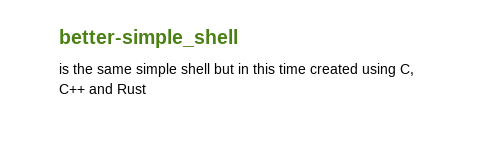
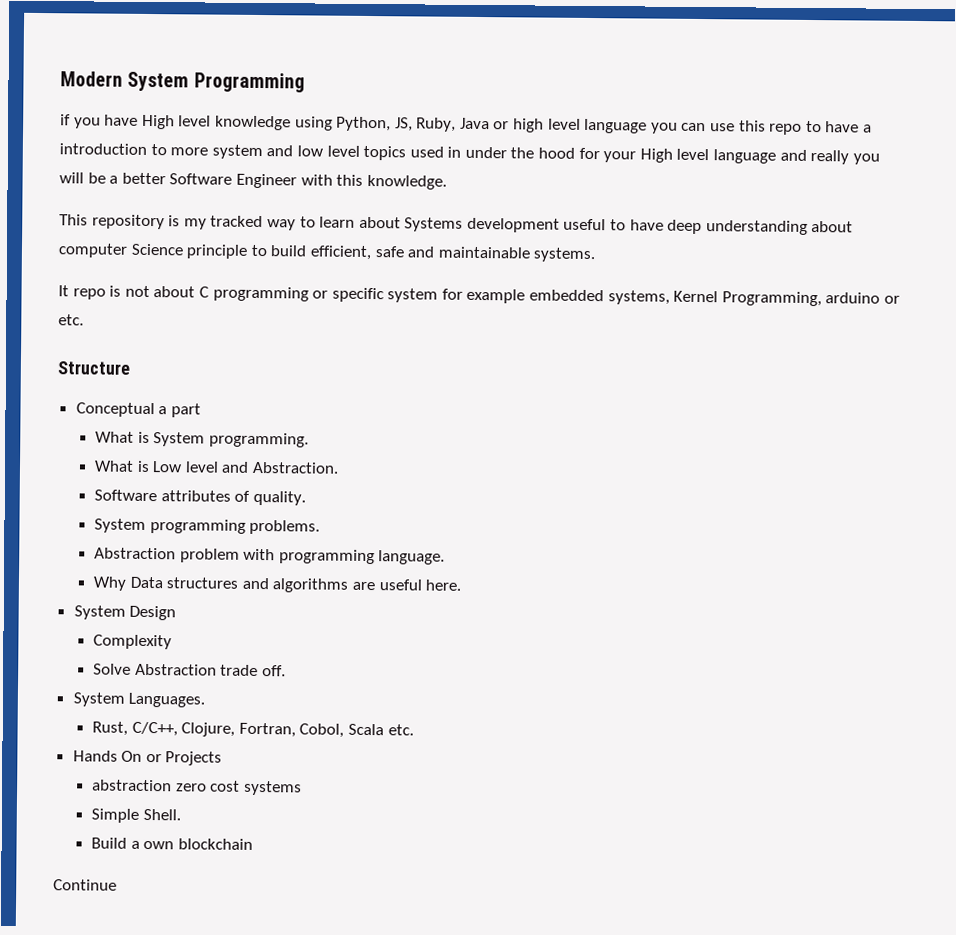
- better-simple_shell
- is the same simple shell but in this time created using C, C++ and Rust
+ Modern System Programming
+ if you have High level knowledge using Python, JS, Ruby, Java or high level language you can use this repo to have a introduction to more system and low level topics used in under the hood for your High level language and really you will be a better Software Engineer with this knowledge.
+ This repository is my tracked way to learn about Systems development useful to have deep understanding about computer Science principle to build efficient, safe and maintainable systems.
+ It repo is not about C programming or specific system for example embedded systems, Kernel Programming, arduino or etc.
+ Structure
+ Conceptual a part
+ What is System programming.
+ What is Low level and Abstraction.
+ Software attributes of quality.
+ System programming problems.
+ Abstraction problem with programming language.
+ Why Data structures and algorithms are useful here.
+ System Design
+ Complexity
+ Solve Abstraction trade off.
+ System Languages.
+ Rust, C/C++, Clojure, Fortran, Cobol, Scala etc.
+ Hands On or Projects
+ abstraction zero cost systems
+ Simple Shell.
+ Build a own blockchain
+ Continue

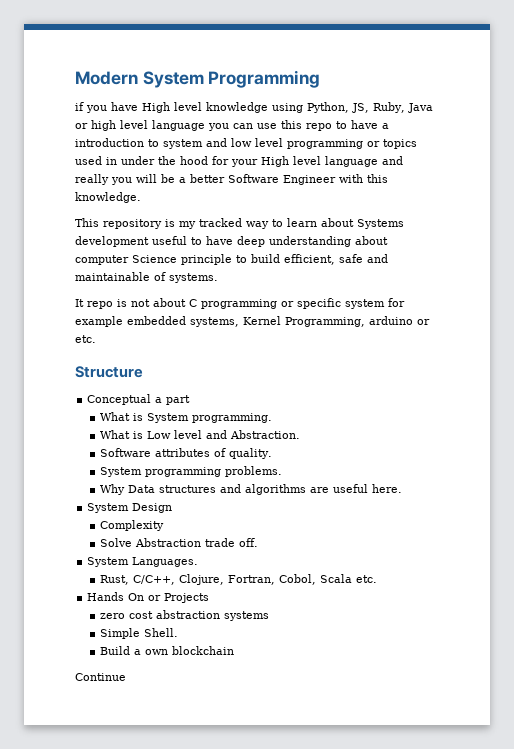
- if you have High level knowledge using Python, JS, Ruby, Java or high level language you can use this repo to have a introduction to more system and low level topics used in under the hood for your High level language and really you will be a better Software Engineer with this knowledge.
+ if you have High level knowledge using Python, JS, Ruby, Java or high level language you can use this repo to have a introduction to system and low level programming or topics used in under the hood for your High level language and really you will be a better Software Engineer with this knowledge.
- This repository is my tracked way to learn about Systems development useful to have deep understanding about computer Science principle to build efficient, safe and maintainable systems.
+ This repository is my tracked way to learn about Systems development useful to have deep understanding about computer Science principle to build efficient, safe and maintainable of systems.
- Abstraction problem with programming language.
- abstraction zero cost systems
+ zero cost abstraction systems

